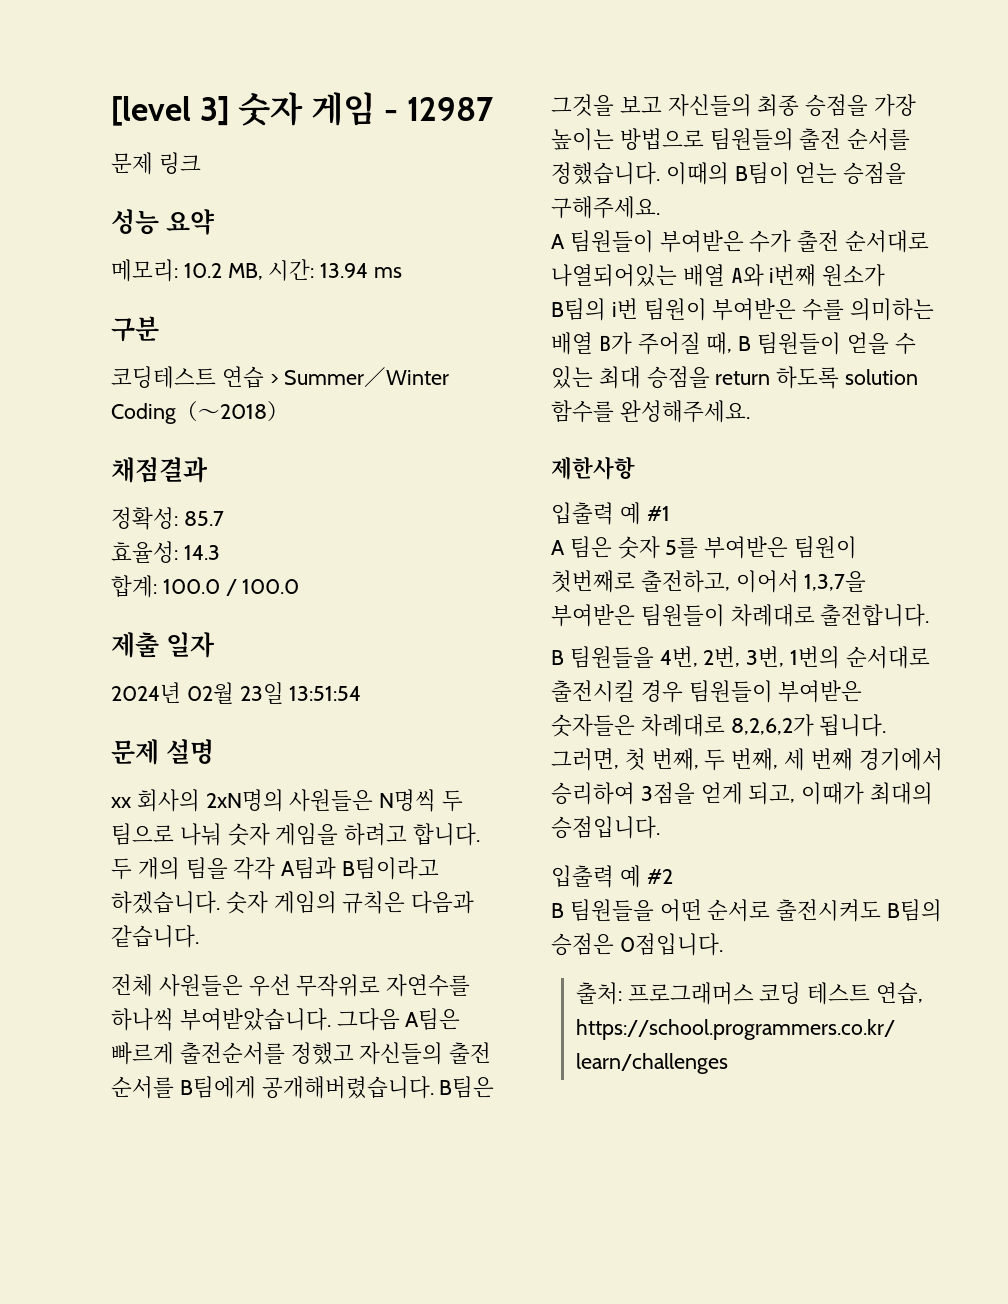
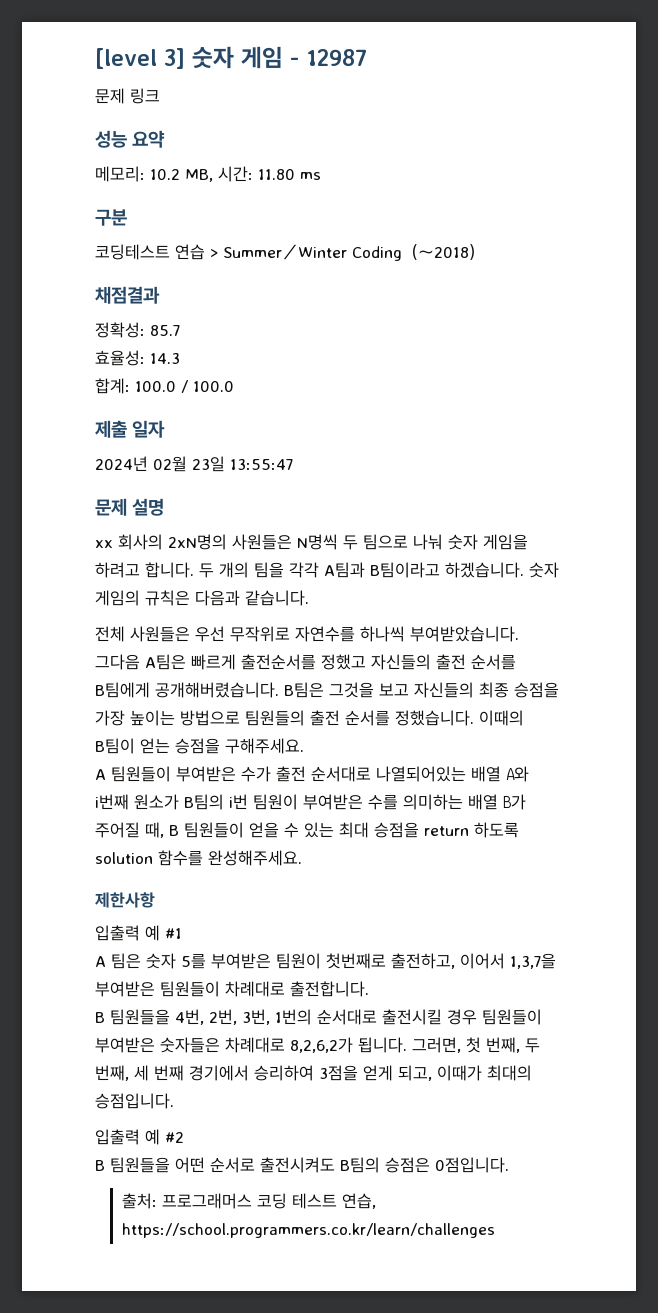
- 메모리: 10.2 MB, 시간: 13.94 ms
+ 메모리: 10.2 MB, 시간: 11.80 ms
- 2024년 02월 23일 13:51:54
+ 2024년 02월 23일 13:55:47

